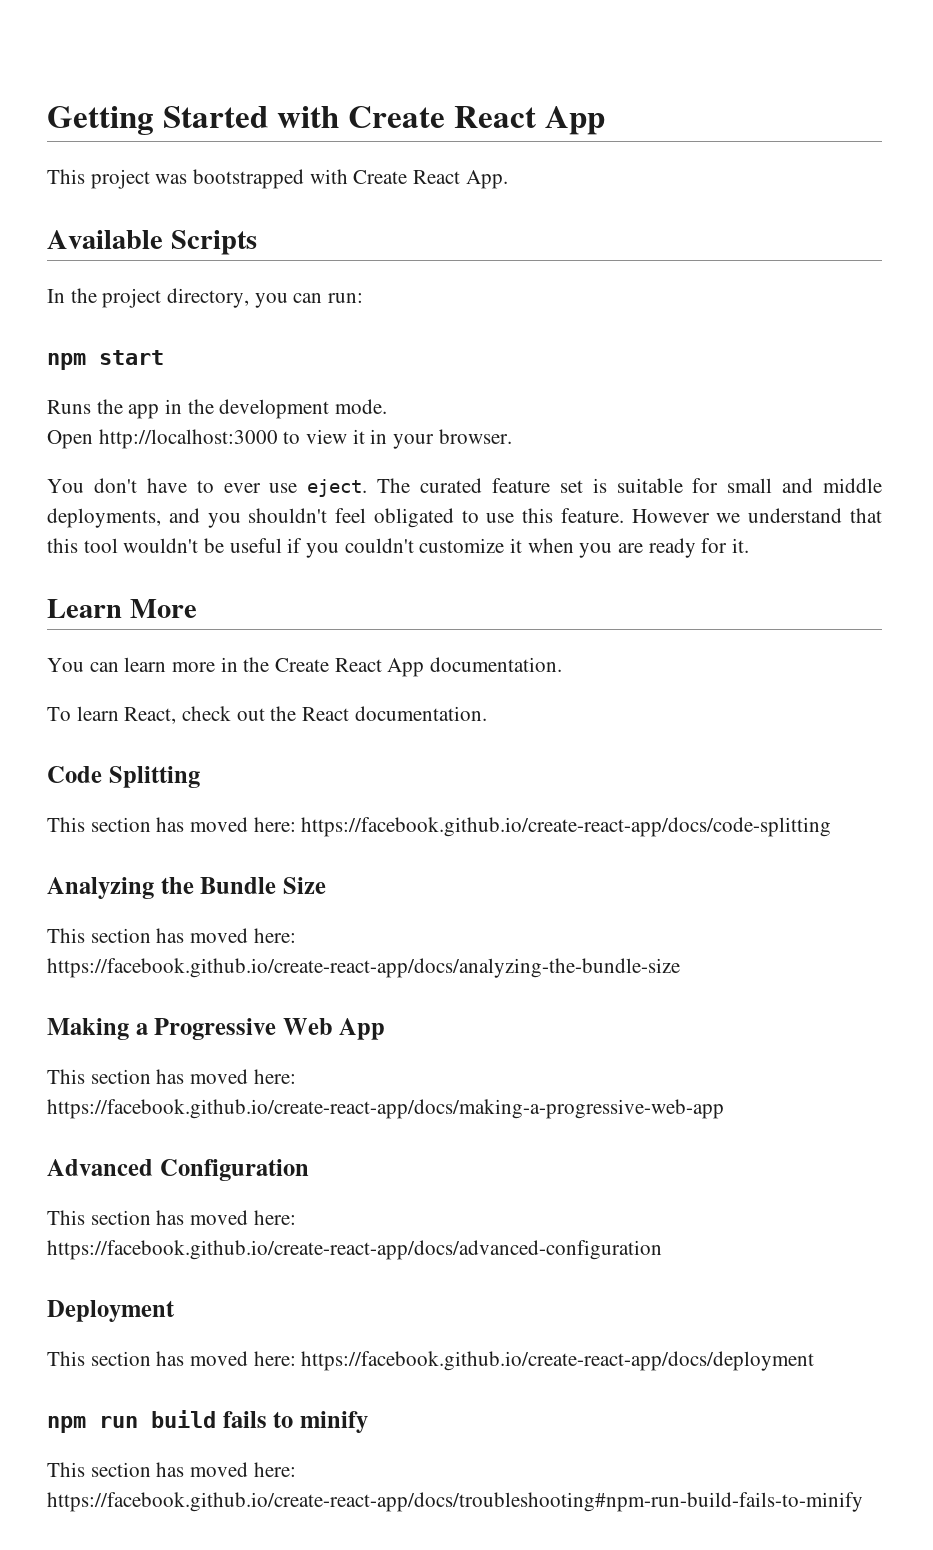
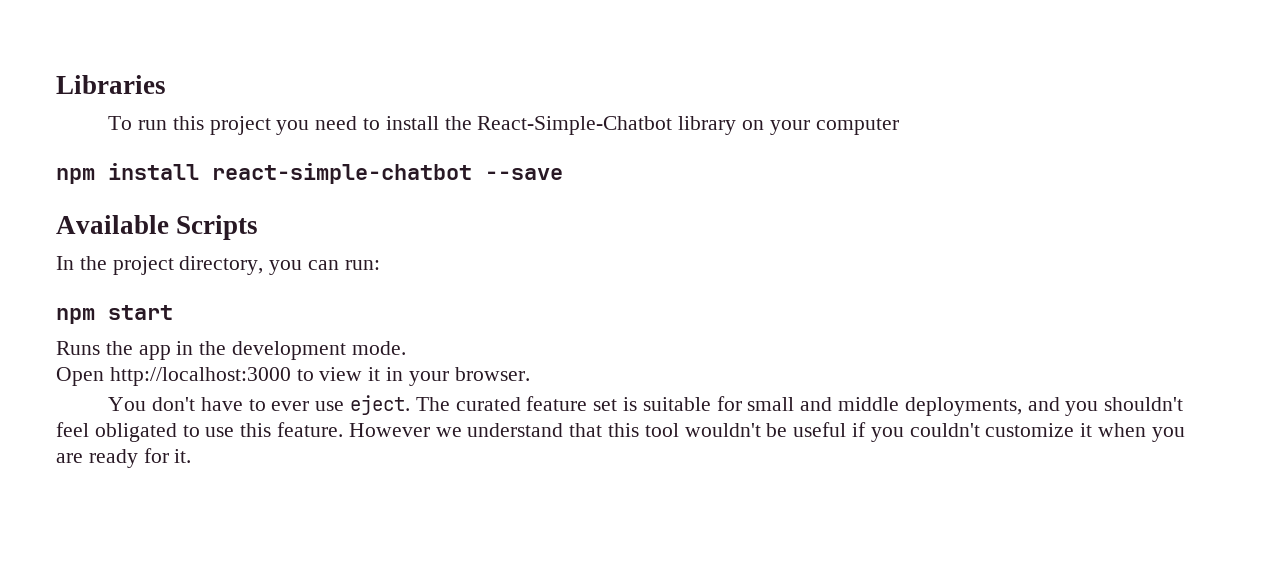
- Getting Started with Create React App
- This project was bootstrapped with Create React App.
+ Libraries
+ To run this project you need to install the React-Simple-Chatbot library on your computer
+ npm install react-simple-chatbot --save
- Learn More
- You can learn more in the Create React App documentation.
- To learn React, check out the React documentation.
- Code Splitting
- This section has moved here: https://facebook.github.io/create-react-app/docs/code-splitting
- Analyzing the Bundle Size
- This section has moved here: https://facebook.github.io/create-react-app/docs/analyzing-the-bundle-size
- Making a Progressive Web App
- This section has moved here: https://facebook.github.io/create-react-app/docs/making-a-progressive-web-app
- Advanced Configuration
- This section has moved here: https://facebook.github.io/create-react-app/docs/advanced-configuration
- Deployment
- This section has moved here: https://facebook.github.io/create-react-app/docs/deployment
- npm run build fails to minify
- This section has moved here: https://facebook.github.io/create-react-app/docs/troubleshooting#npm-run-build-fails-to-minify

